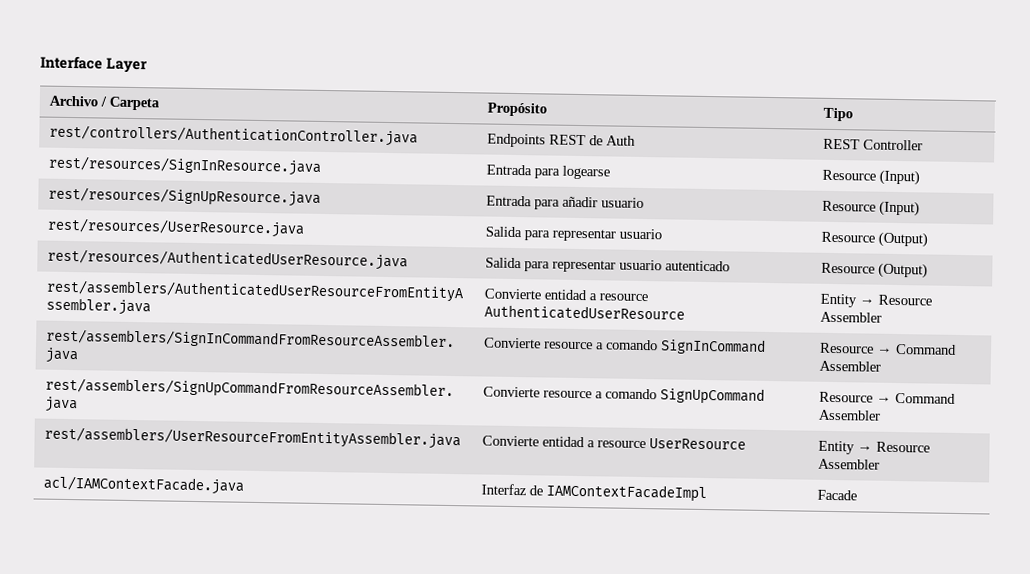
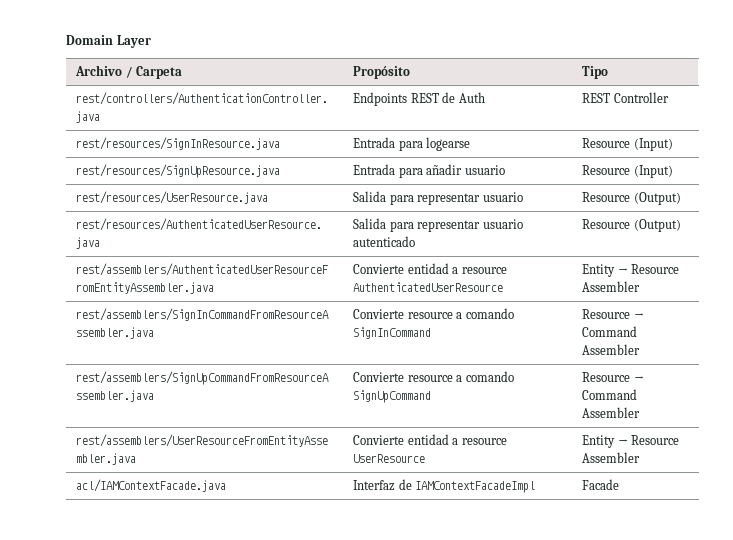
- Interface Layer
+ Domain Layer

